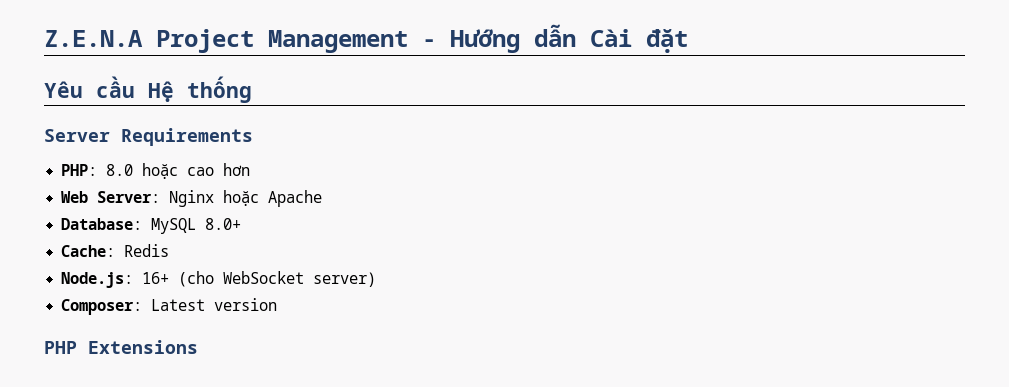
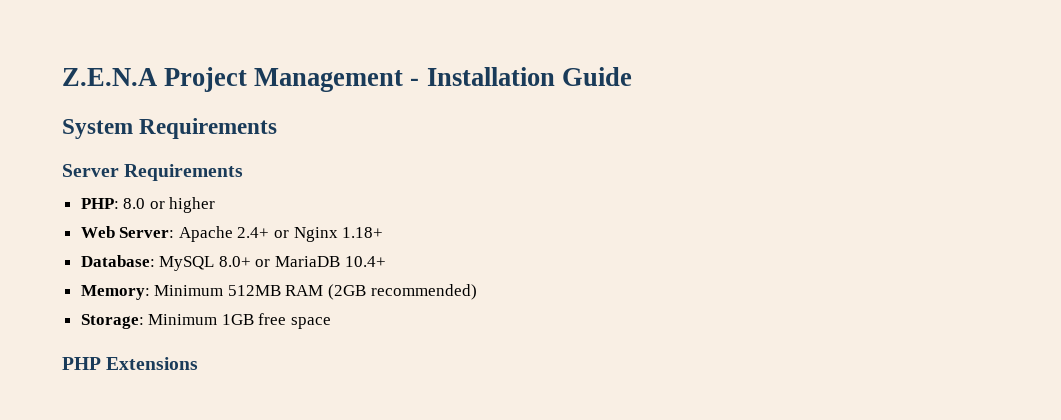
- Z.E.N.A Project Management - Hướng dẫn Cài đặt
- Yêu cầu Hệ thống
+ Z.E.N.A Project Management - Installation Guide
+ System Requirements
- PHP: 8.0 hoặc cao hơn
+ PHP: 8.0 or higher
- Web Server: Nginx hoặc Apache
- Database: MySQL 8.0+
- Cache: Redis
- Node.js: 16+ (cho WebSocket server)
- Composer: Latest version
+ Web Server: Apache 2.4+ or Nginx 1.18+
+ Database: MySQL 8.0+ or MariaDB 10.4+
+ Memory: Minimum 512MB RAM (2GB recommended)
+ Storage: Minimum 1GB free space

